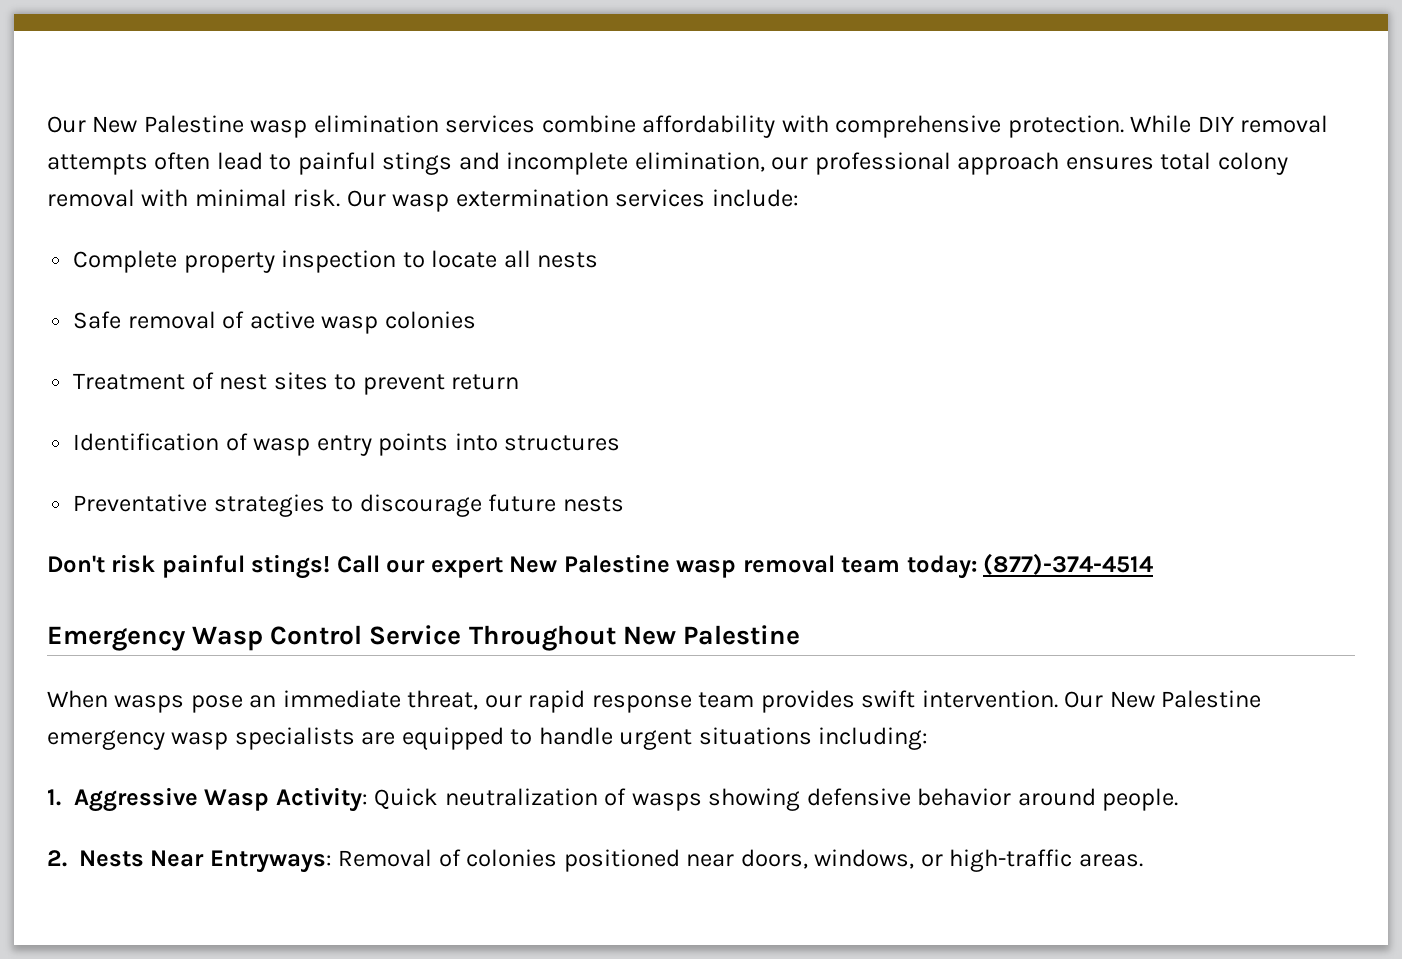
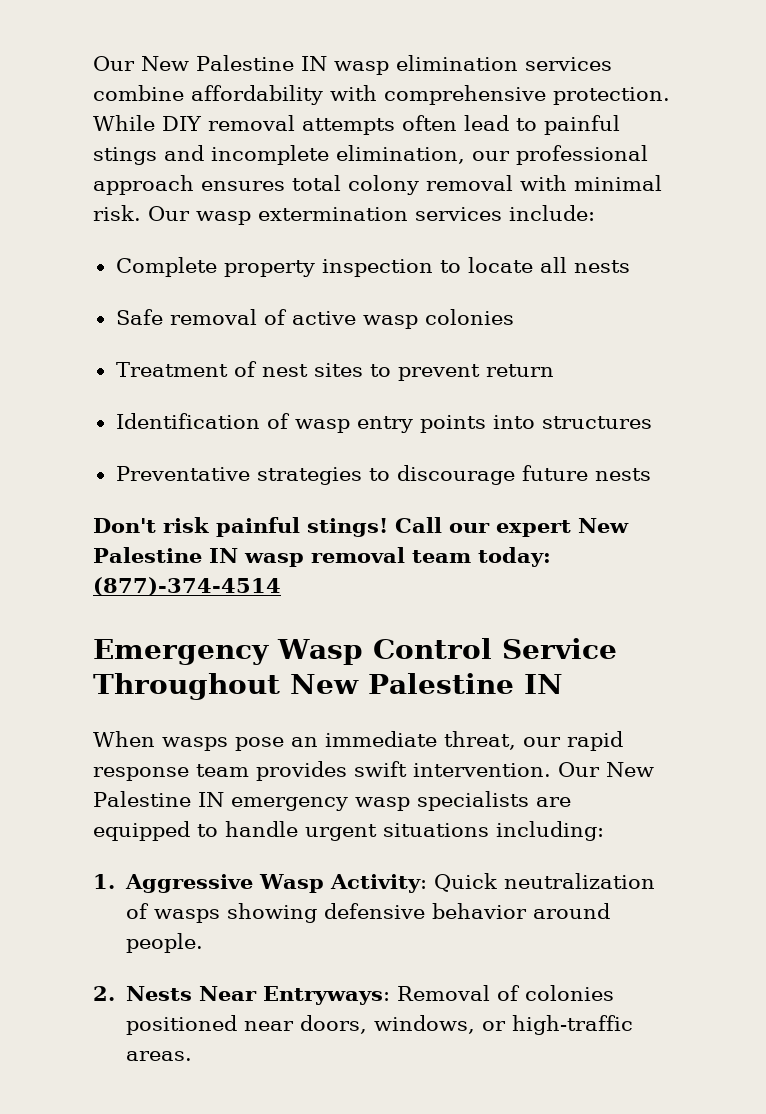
- Our New Palestine wasp elimination services combine affordability with comprehensive protection.
+ Our New Palestine IN wasp elimination services combine affordability with comprehensive protection.
- Call our expert New Palestine wasp removal team today: (877)-374-4514
+ Call our expert New Palestine IN wasp removal team today: (877)-374-4514
- Emergency Wasp Control Service Throughout New Palestine
+ Emergency Wasp Control Service Throughout New Palestine IN
- Our New Palestine emergency wasp specialists are equipped to handle urgent situations including:
+ Our New Palestine IN emergency wasp specialists are equipped to handle urgent situations including:

